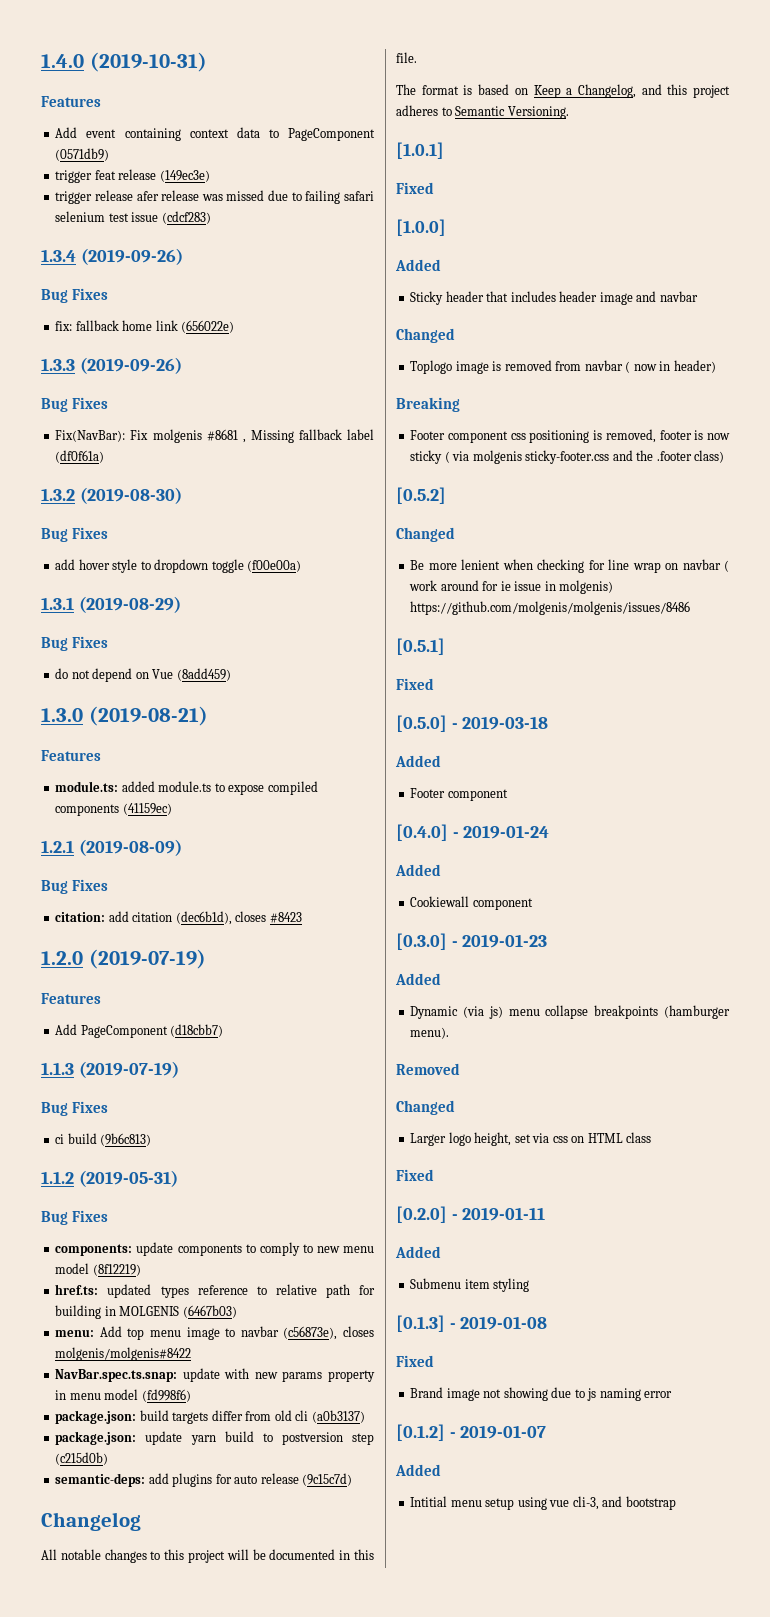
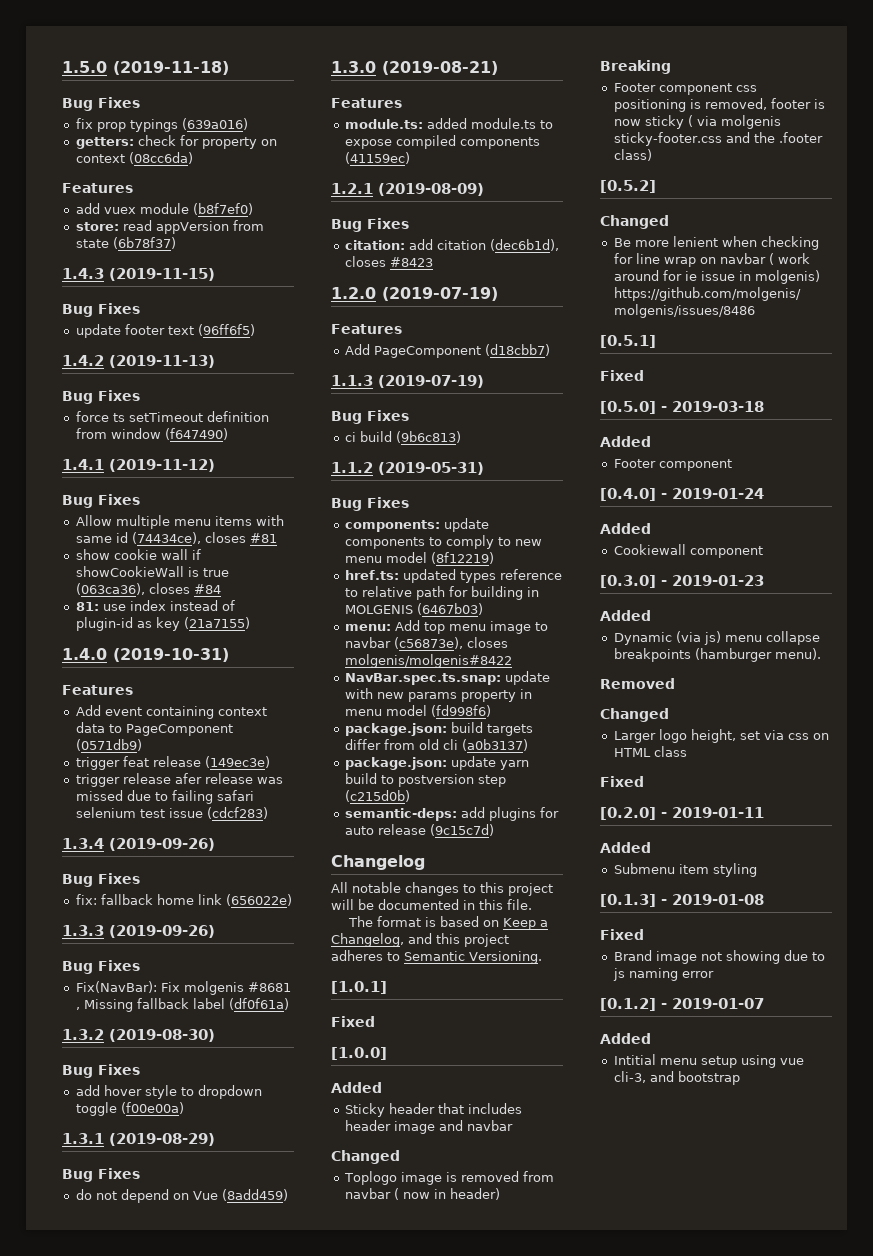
+ 1.5.0 (2019-11-18)
+ Bug Fixes
+ fix prop typings (639a016)
+ getters: check for property on context (08cc6da)
+ Features
+ add vuex module (b8f7ef0)
+ store: read appVersion from state (6b78f37)
+ 1.4.3 (2019-11-15)
+ Bug Fixes
+ update footer text (96ff6f5)
+ 1.4.2 (2019-11-13)
+ Bug Fixes
+ force ts setTimeout definition from window (f647490)
+ 1.4.1 (2019-11-12)
+ Bug Fixes
+ Allow multiple menu items with same id (74434ce), closes #81
+ show cookie wall if showCookieWall is true (063ca36), closes #84
+ 81: use index instead of plugin-id as key (21a7155)

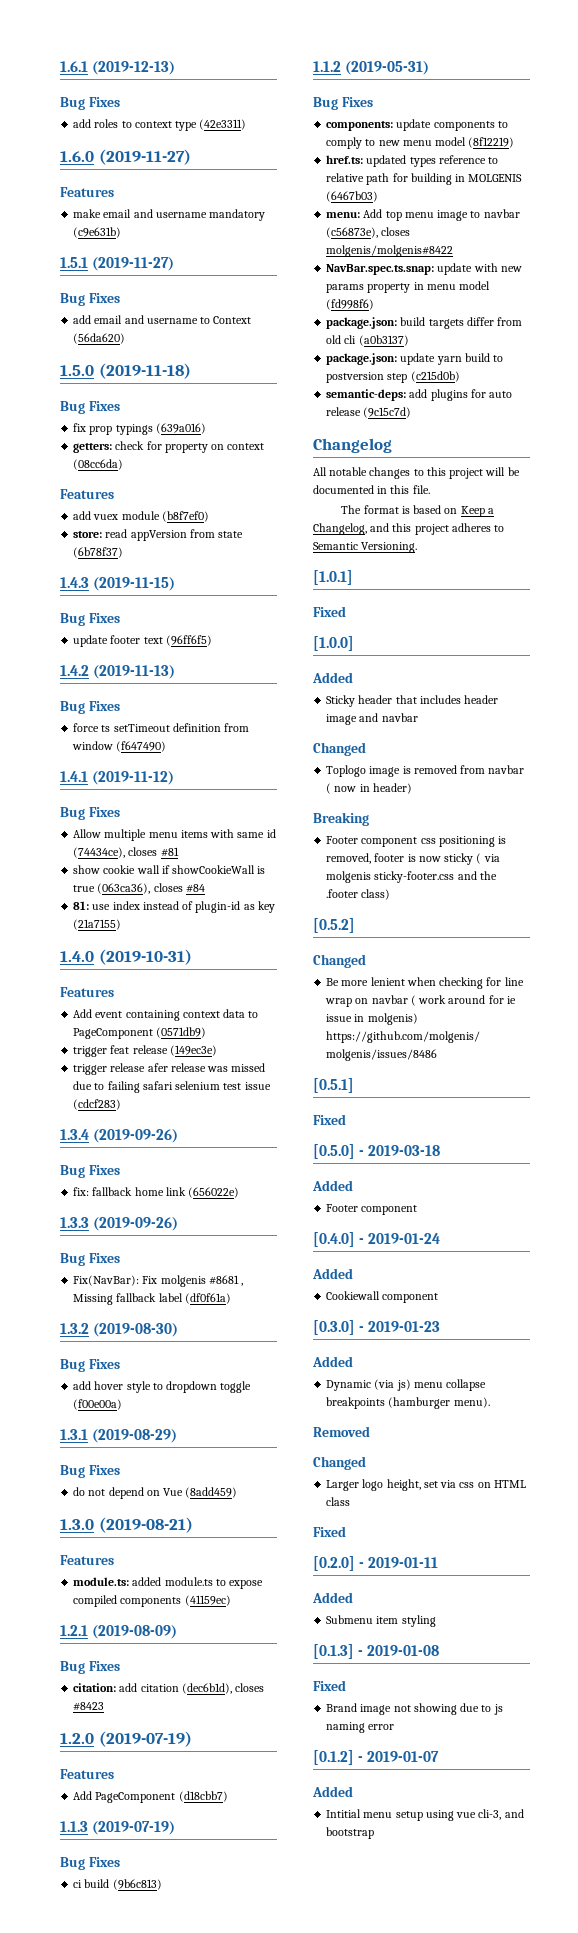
+ 1.6.1 (2019-12-13)
+ Bug Fixes
+ add roles to context type (42e3311)
+ 1.6.0 (2019-11-27)
+ Features
+ make email and username mandatory (c9e631b)
+ 1.5.1 (2019-11-27)
+ Bug Fixes
+ add email and username to Context (56da620)

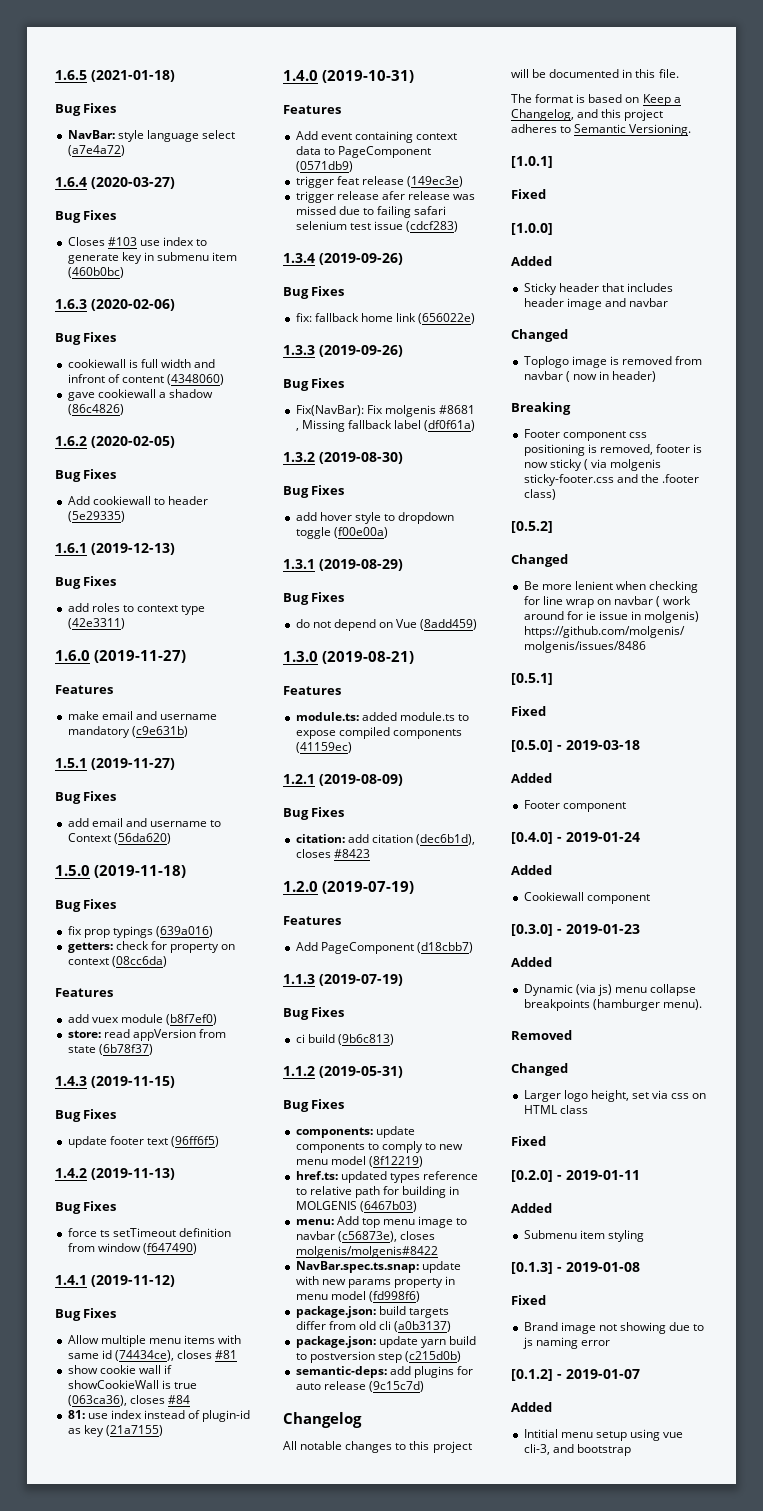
+ 1.6.5 (2021-01-18)
+ Bug Fixes
+ NavBar: style language select (a7e4a72)
+ 1.6.4 (2020-03-27)
+ Bug Fixes
+ Closes #103 use index to generate key in submenu item (460b0bc)
+ 1.6.3 (2020-02-06)
+ Bug Fixes
+ cookiewall is full width and infront of content (4348060)
+ gave cookiewall a shadow (86c4826)
+ 1.6.2 (2020-02-05)
+ Bug Fixes
+ Add cookiewall to header (5e29335)

